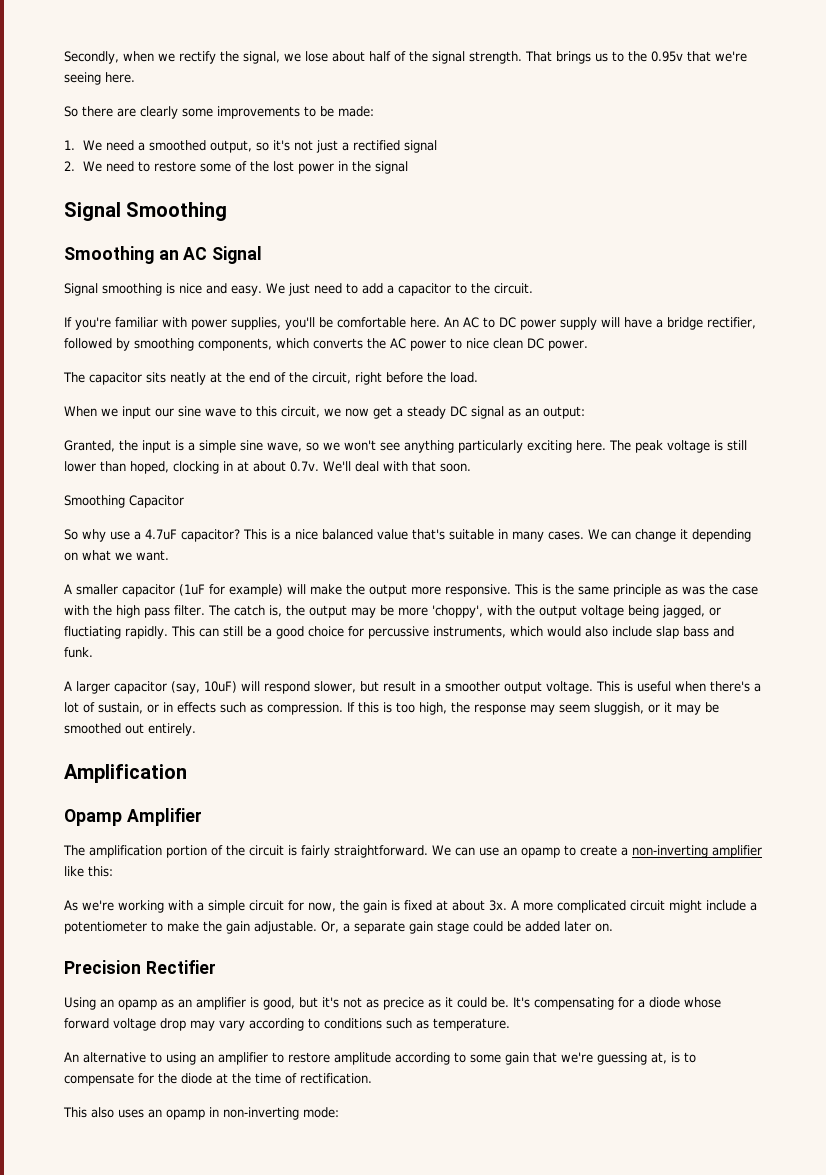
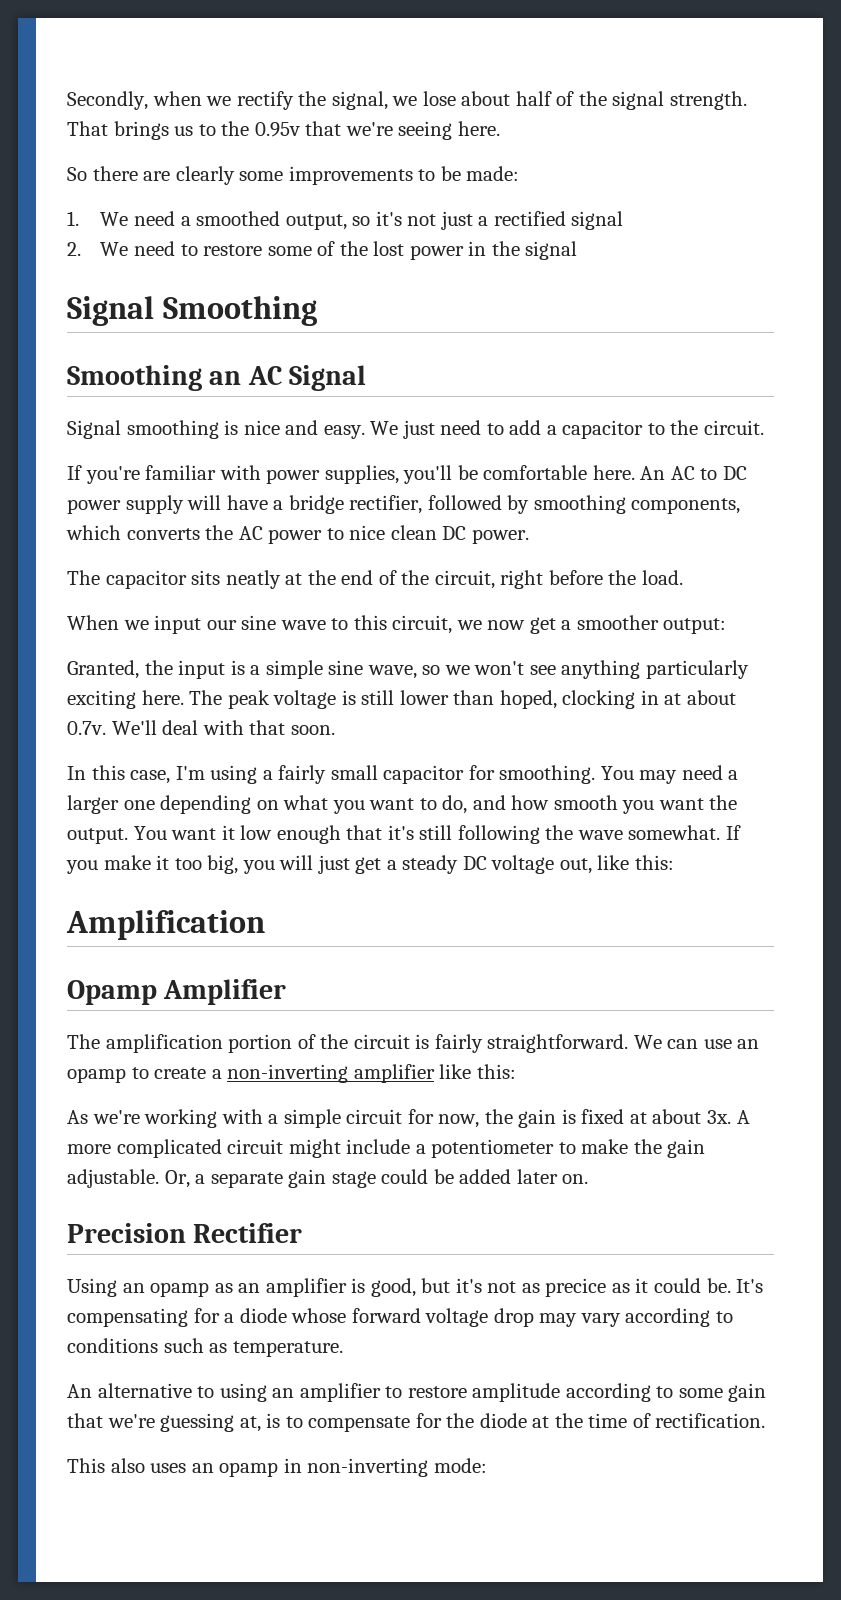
- When we input our sine wave to this circuit, we now get a steady DC signal as an output:
+ When we input our sine wave to this circuit, we now get a smoother output:
- Smoothing Capacitor
- So why use a 4.7uF capacitor? This is a nice balanced value that's suitable in many cases. We can change it depending on what we want.
- A smaller capacitor (1uF for example) will make the output more responsive. This is the same principle as was the case with the high pass filter. The catch is, the output may be more 'choppy', with the output voltage being jagged, or fluctiating rapidly. This can still be a good choice for percussive instruments, which would also include slap bass and funk.
- A larger capacitor (say, 10uF) will respond slower, but result in a smoother output voltage. This is useful when there's a lot of sustain, or in effects such as compression. If this is too high, the response may seem sluggish, or it may be smoothed out entirely.
+ In this case, I'm using a fairly small capacitor for smoothing. You may need a larger one depending on what you want to do, and how smooth you want the output. You want it low enough that it's still following the wave somewhat. If you make it too big, you will just get a steady DC voltage out, like this:

